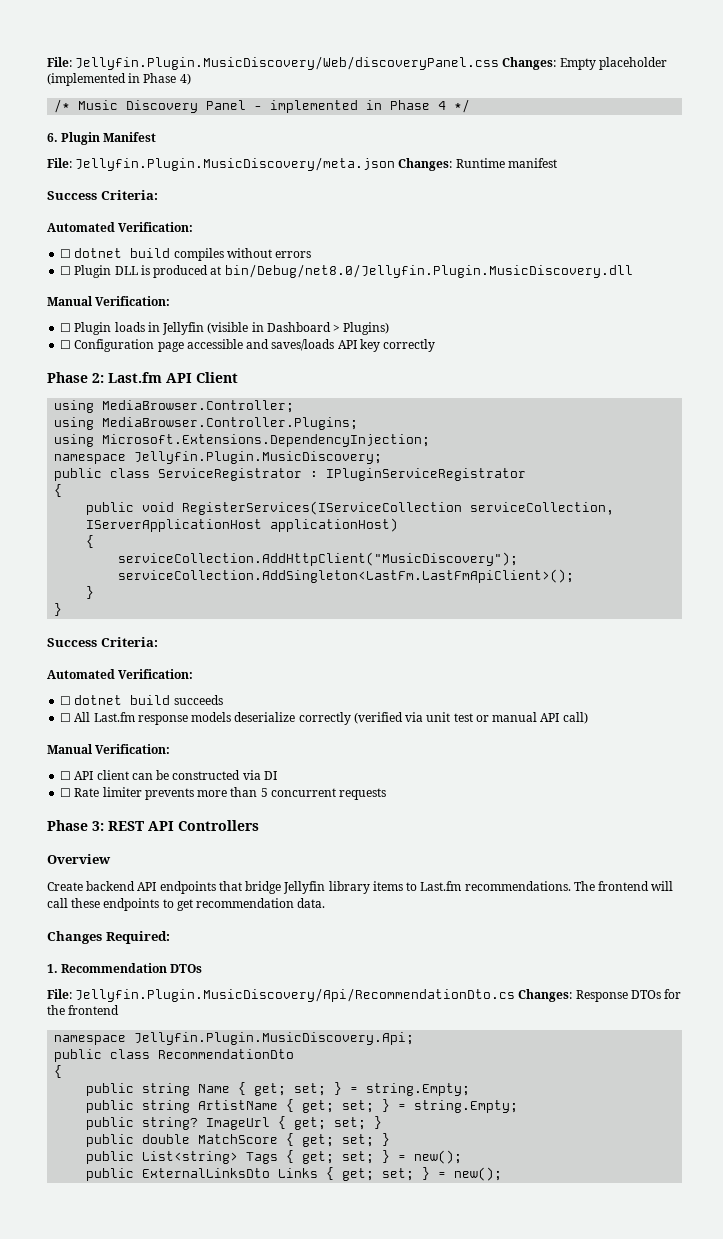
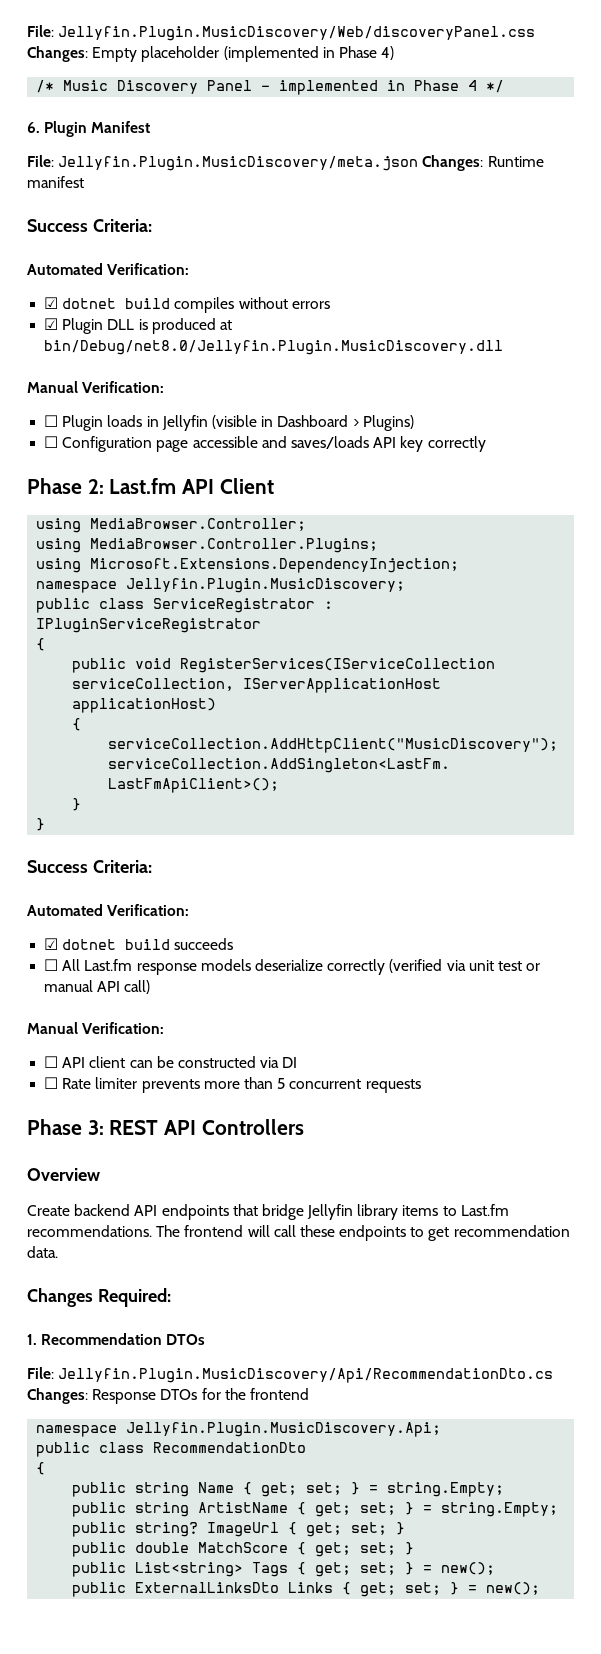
- ☐ dotnet build compiles without errors
+ ☑ dotnet build compiles without errors
- ☐ Plugin DLL is produced at bin/Debug/net8.0/Jellyfin.Plugin.MusicDiscovery.dll
+ ☑ Plugin DLL is produced at bin/Debug/net8.0/Jellyfin.Plugin.MusicDiscovery.dll
- ☐ dotnet build succeeds
+ ☑ dotnet build succeeds

